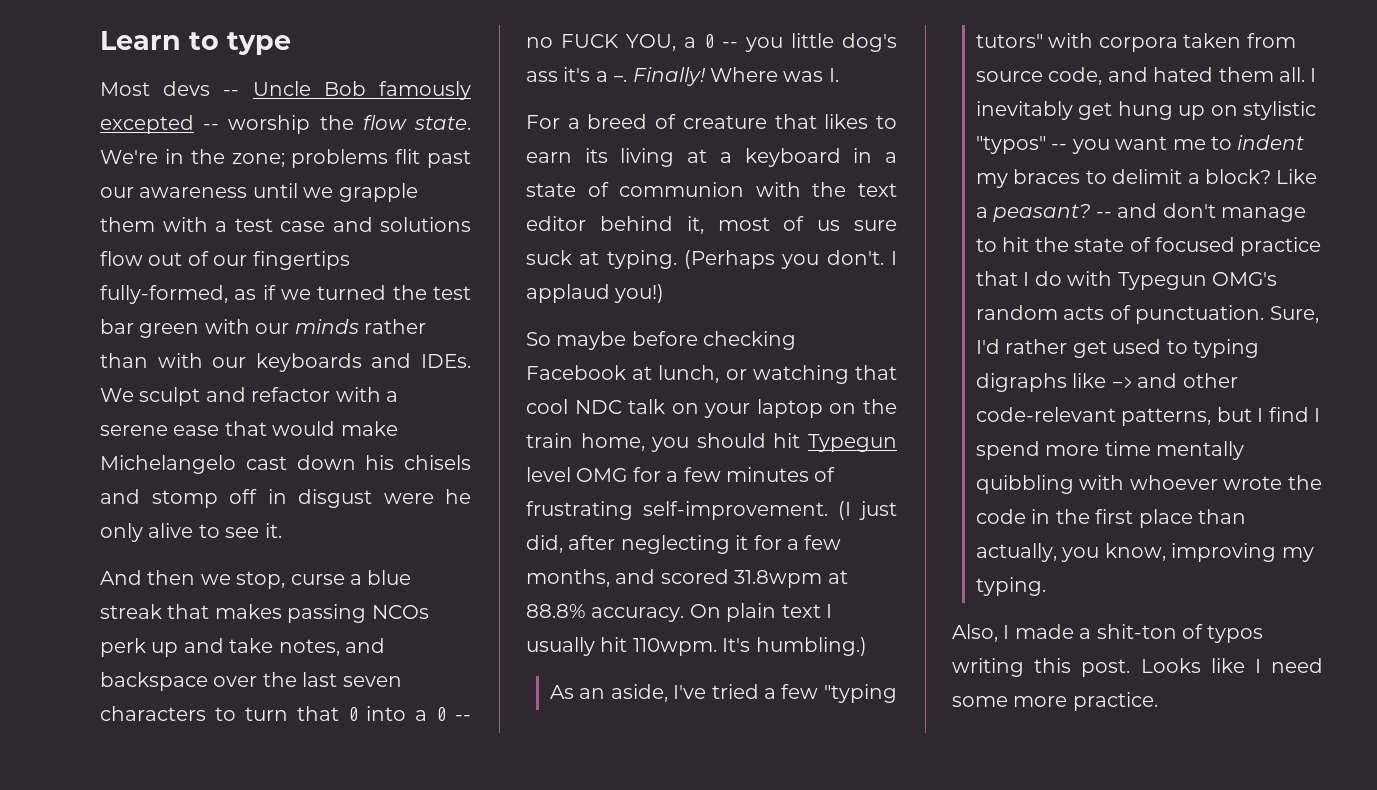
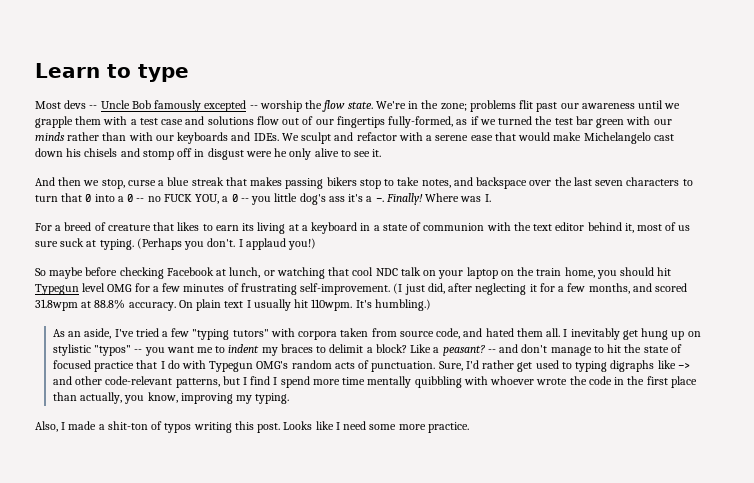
- And then we stop, curse a blue streak that makes passing NCOs perk up and take notes, and backspace over the last seven characters to turn that 0 into a 0 -- no FUCK YOU, a 0 -- you little dog's ass it's a -.
+ And then we stop, curse a blue streak that makes passing bikers stop to take notes, and backspace over the last seven characters to turn that 0 into a 0 -- no FUCK YOU, a 0 -- you little dog's ass it's a -.

